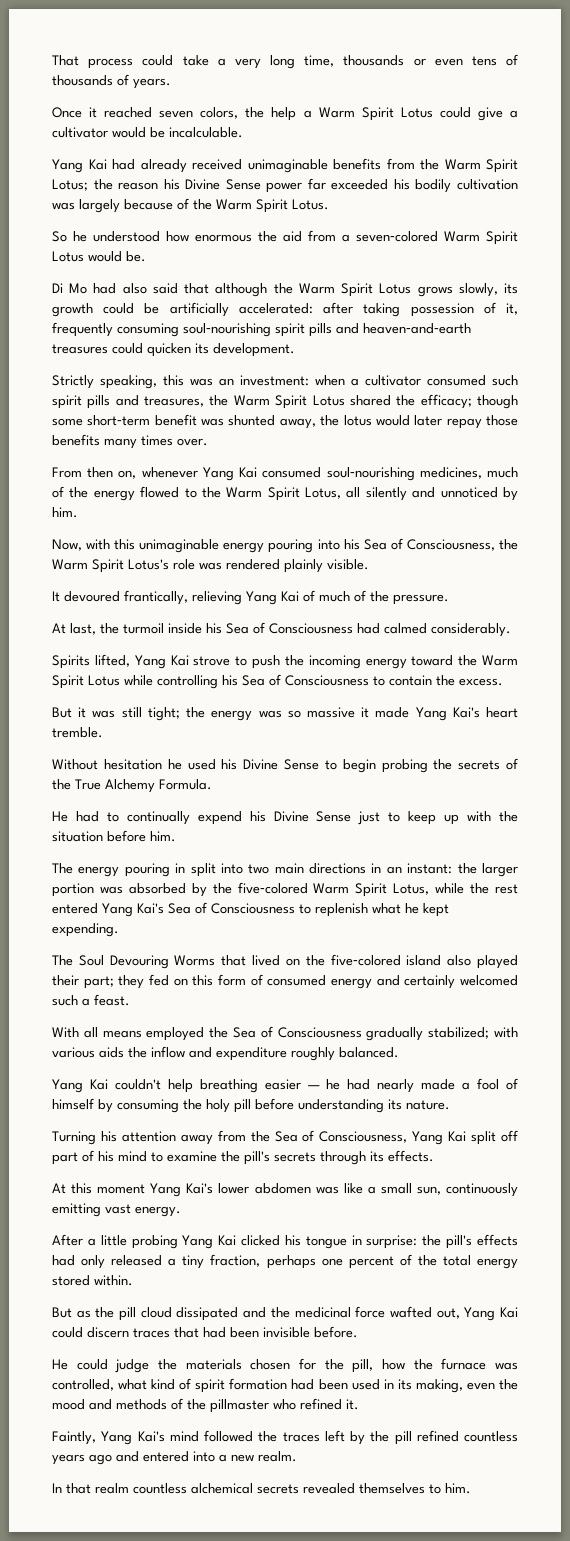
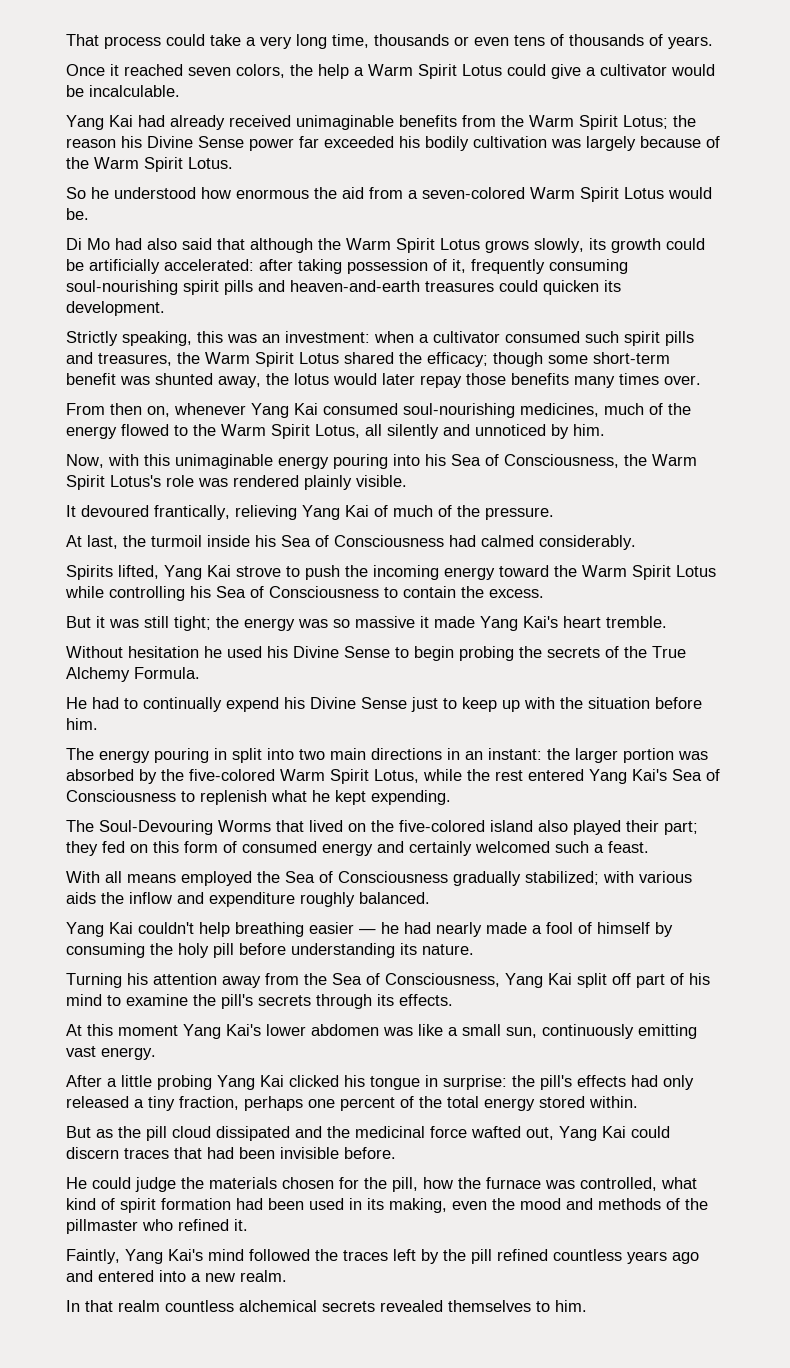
- The Soul Devouring Worms that lived on the five‑colored island also played their part; they fed on this form of consumed energy and certainly welcomed such a feast.
+ The Soul-Devouring Worms that lived on the five‑colored island also played their part; they fed on this form of consumed energy and certainly welcomed such a feast.

